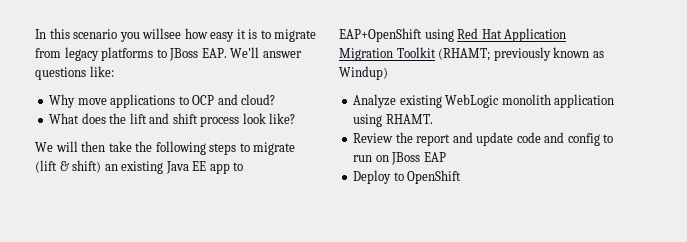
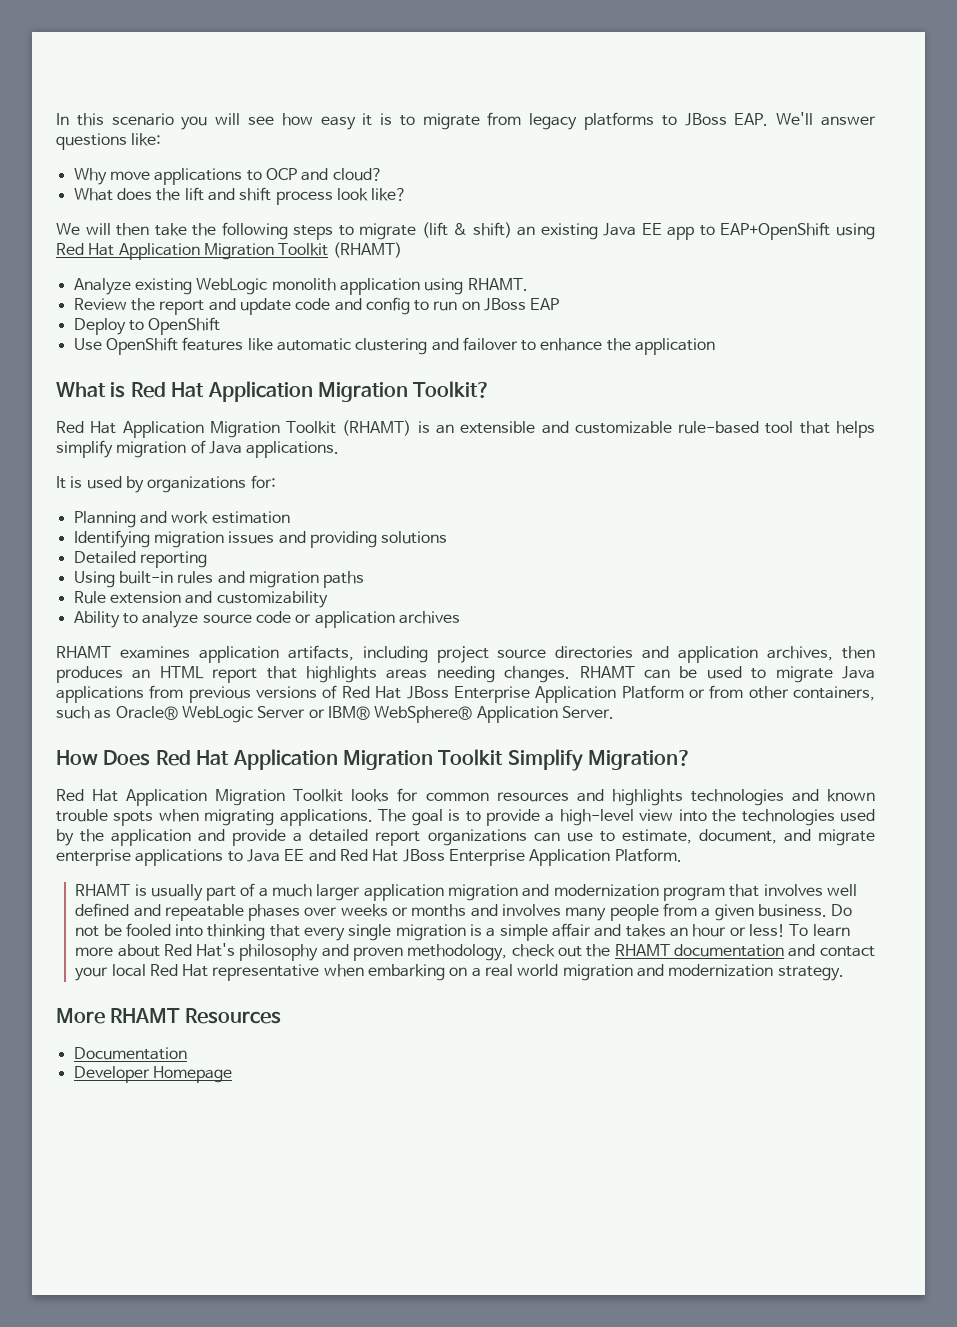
- In this scenario you willsee how easy it is to migrate from legacy platforms to JBoss EAP. We'll answer questions like:
+ In this scenario you will see how easy it is to migrate from legacy platforms to JBoss EAP. We'll answer questions like:
- We will then take the following steps to migrate (lift & shift) an existing Java EE app to EAP+OpenShift using Red Hat Application Migration Toolkit (RHAMT; previously known as Windup)
+ We will then take the following steps to migrate (lift & shift) an existing Java EE app to EAP+OpenShift using Red Hat Application Migration Toolkit (RHAMT)
+ Use OpenShift features like automatic clustering and failover to enhance the application
+ What is Red Hat Application Migration Toolkit?
+ Red Hat Application Migration Toolkit (RHAMT) is an extensible and customizable rule-based tool that helps simplify migration of Java applications.
+ It is used by organizations for:
+ Planning and work estimation
+ Identifying migration issues and providing solutions
+ Detailed reporting
+ Using built-in rules and migration paths
+ Rule extension and customizability
+ Ability to analyze source code or application archives
+ RHAMT examines application artifacts, including project source directories and application archives, then produces an HTML report that highlights areas needing changes. RHAMT can be used to migrate Java applications from previous versions of Red Hat JBoss Enterprise Application Platform or from other containers, such as Oracle® WebLogic Server or IBM® WebSphere® Application Server.
+ How Does Red Hat Application Migration Toolkit Simplify Migration?
+ Red Hat Application Migration Toolkit looks for common resources and highlights technologies and known trouble spots when migrating applications. The goal is to provide a high-level view into the technologies used by the application and provide a detailed report organizations can use to estimate, document, and migrate enterprise applications to Java EE and Red Hat JBoss Enterprise Application Platform.
+ RHAMT is usually part of a much larger application migration and modernization program that involves well defined and repeatable phases over weeks or months and involves many people from a given business. Do not be fooled into thinking that every single migration is a simple affair and takes an hour or less! To learn more about Red Hat's philosophy and proven methodology, check out the RHAMT documentation and contact your local Red Hat representative when embarking on a real world migration and modernization strategy.
+ More RHAMT Resources
+ Documentation
+ Developer Homepage

